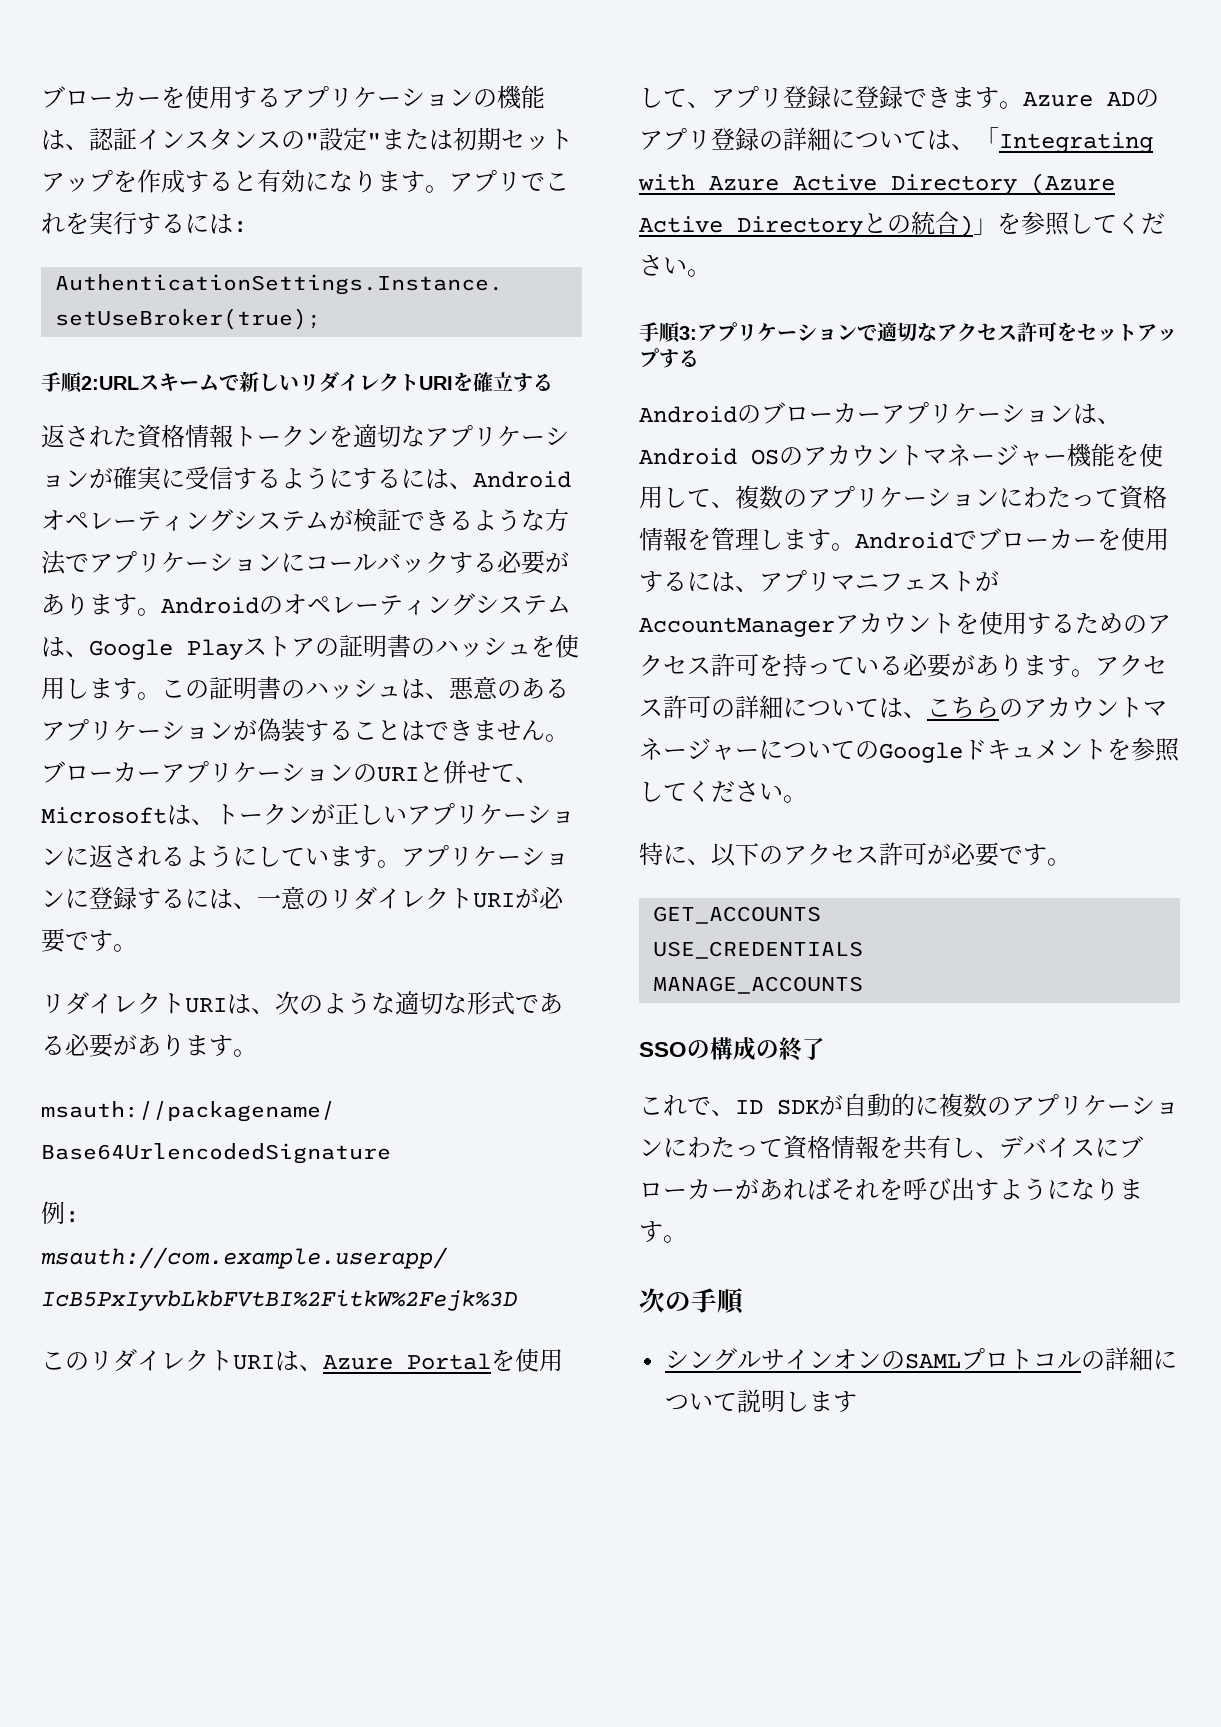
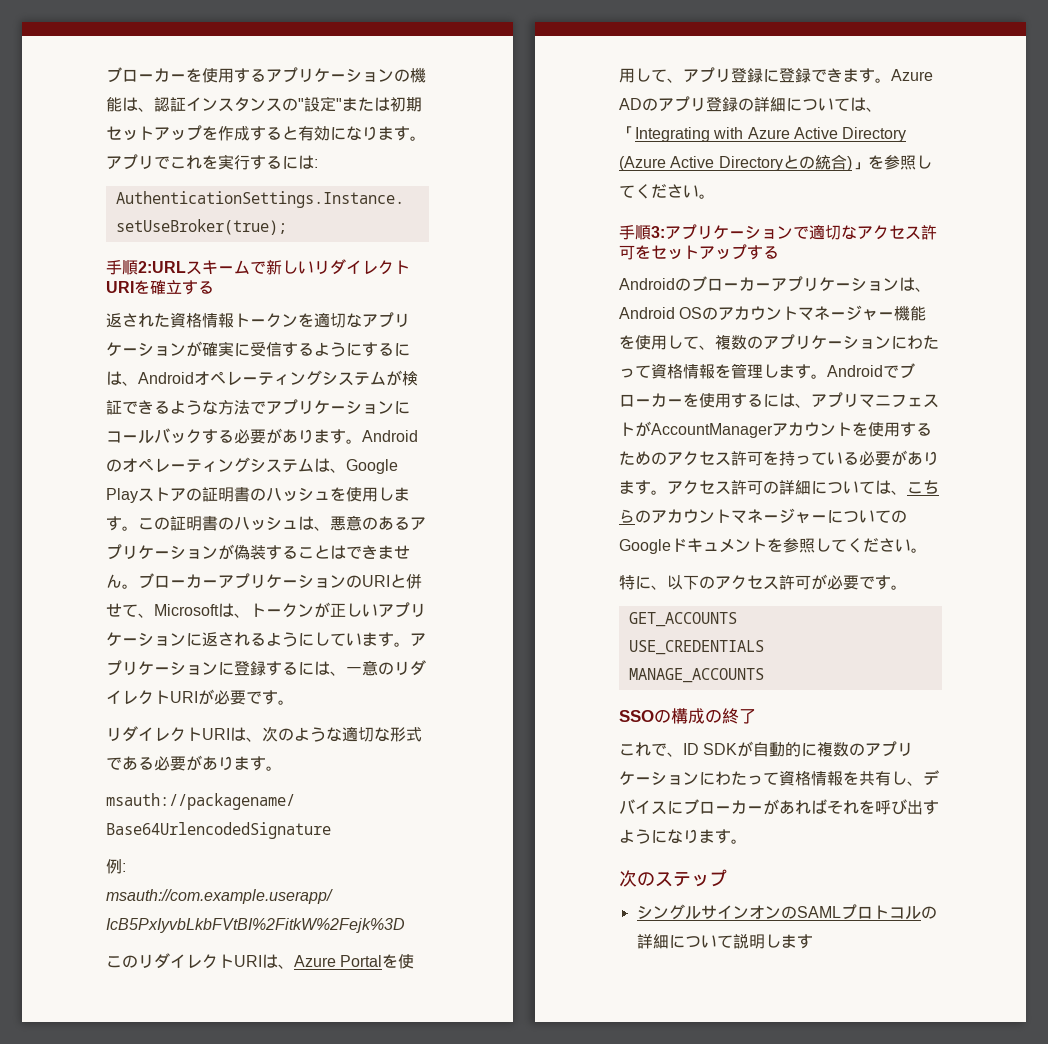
- 次の手順
+ 次のステップ

